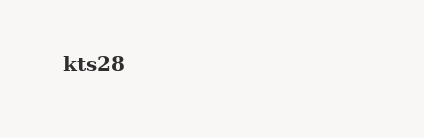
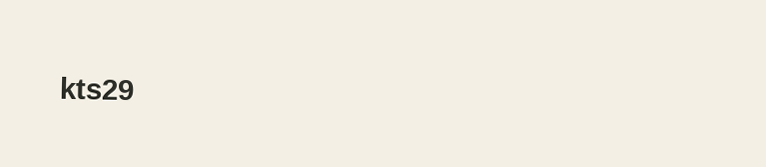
- kts28
+ kts29

